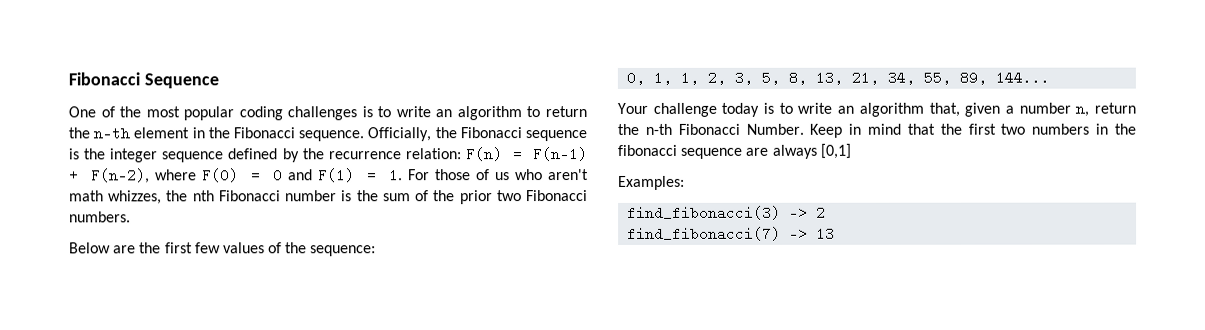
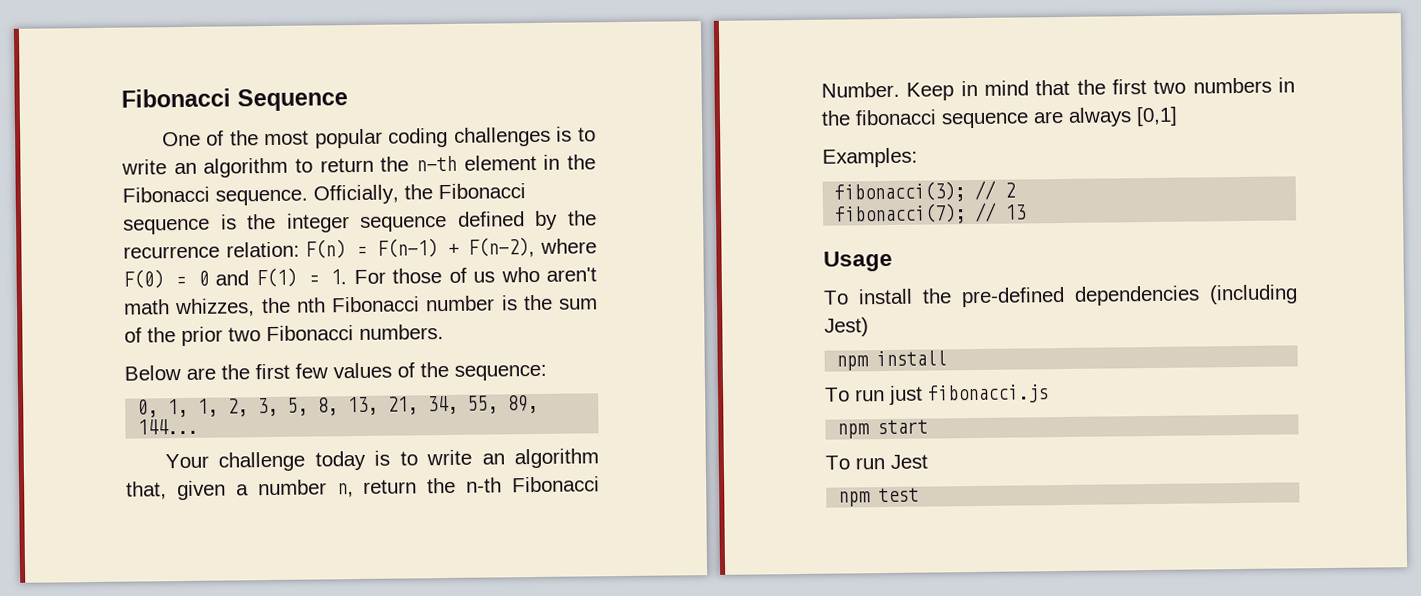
- find_fibonacci(3) -> 2
+ fibonacci(3); // 2
- find_fibonacci(7) -> 13
+ fibonacci(7); // 13
+ Usage
+ To install the pre-defined dependencies (including Jest)
+ npm install
+ To run just fibonacci.js
+ npm start
+ To run Jest
+ npm test

